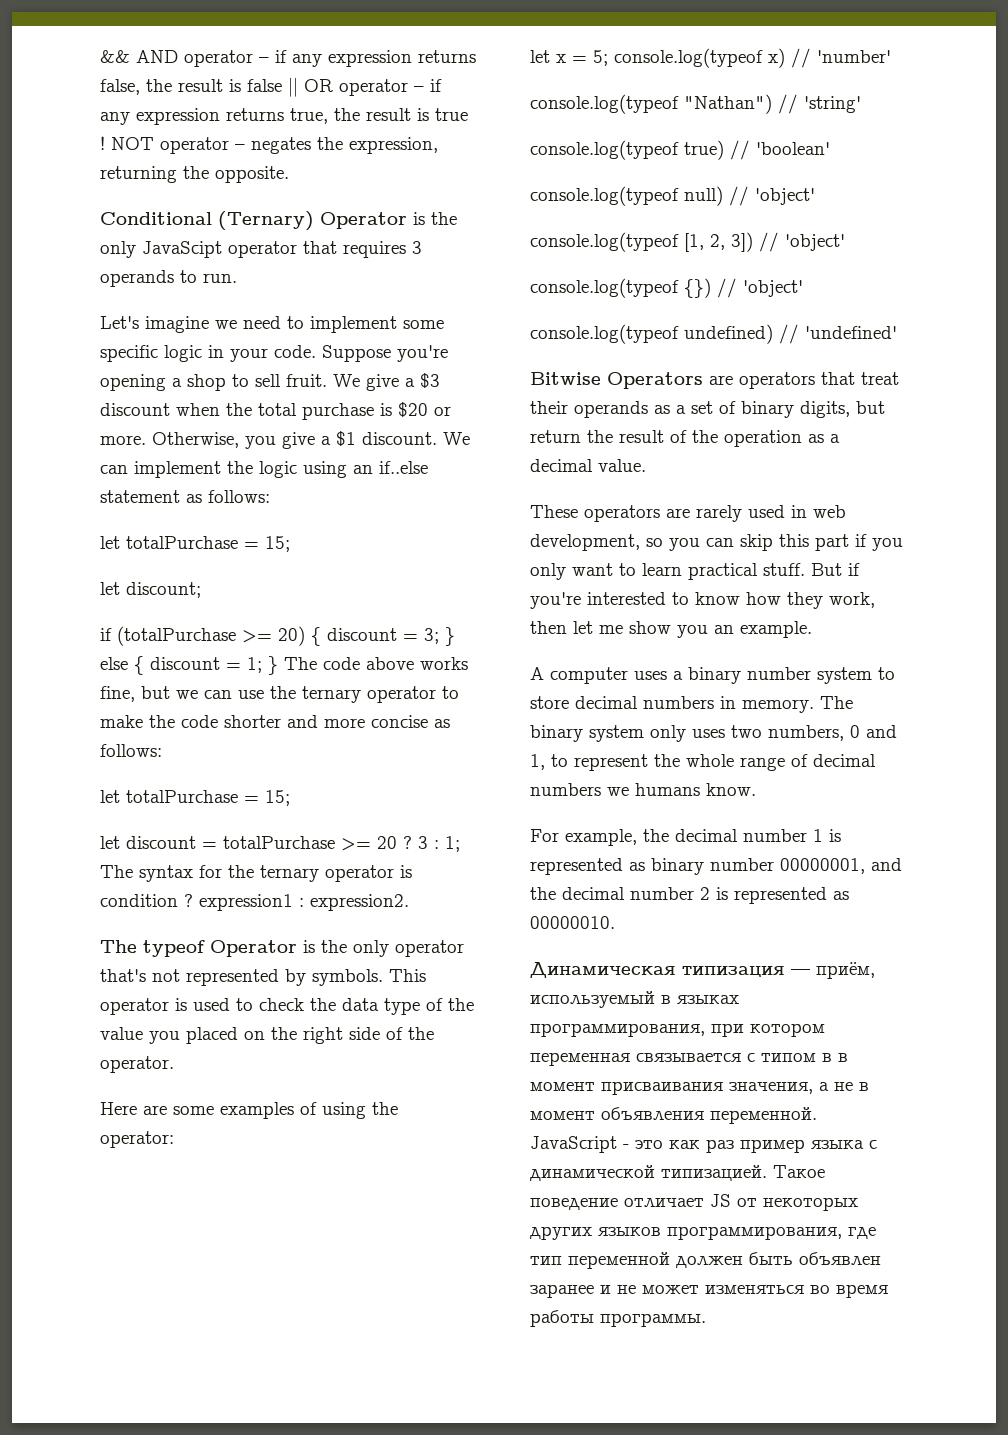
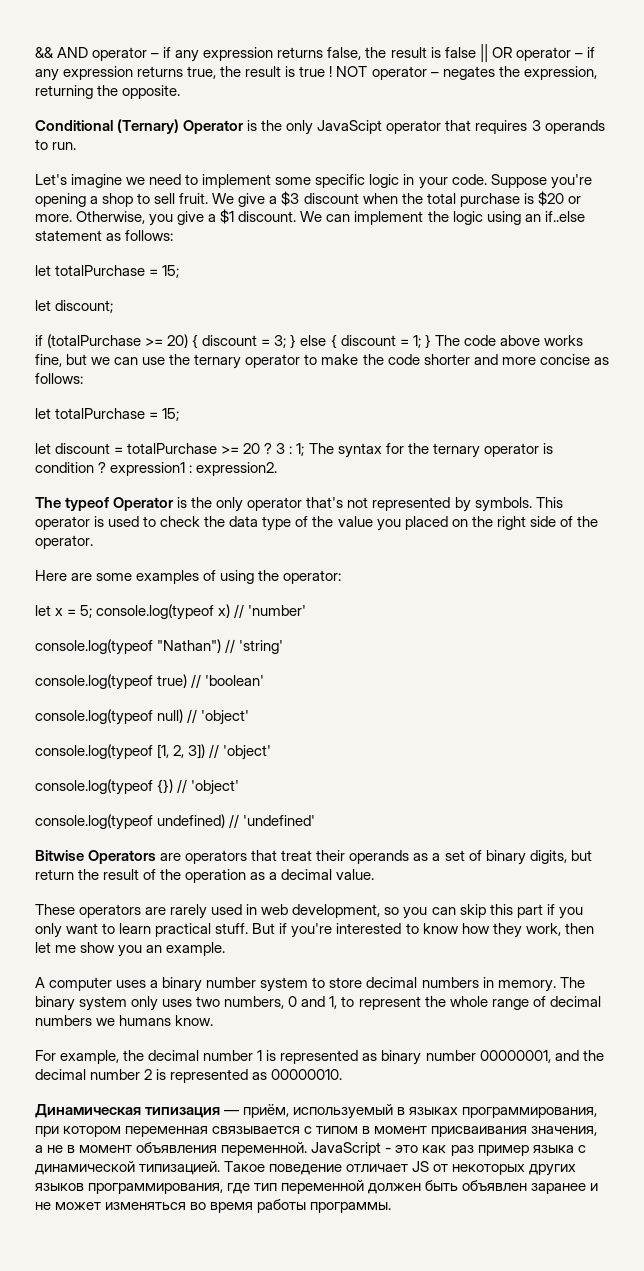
- Динамическая типизация — приём, используемый в языках программирования, при котором переменная связывается с типом в в момент присваивания значения, а не в момент объявления переменной.
+ Динамическая типизация — приём, используемый в языках программирования, при котором переменная связывается с типом в момент присваивания значения, а не в момент объявления переменной.

